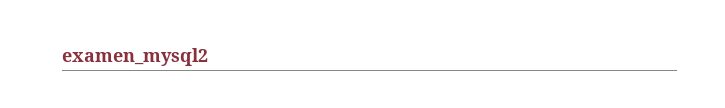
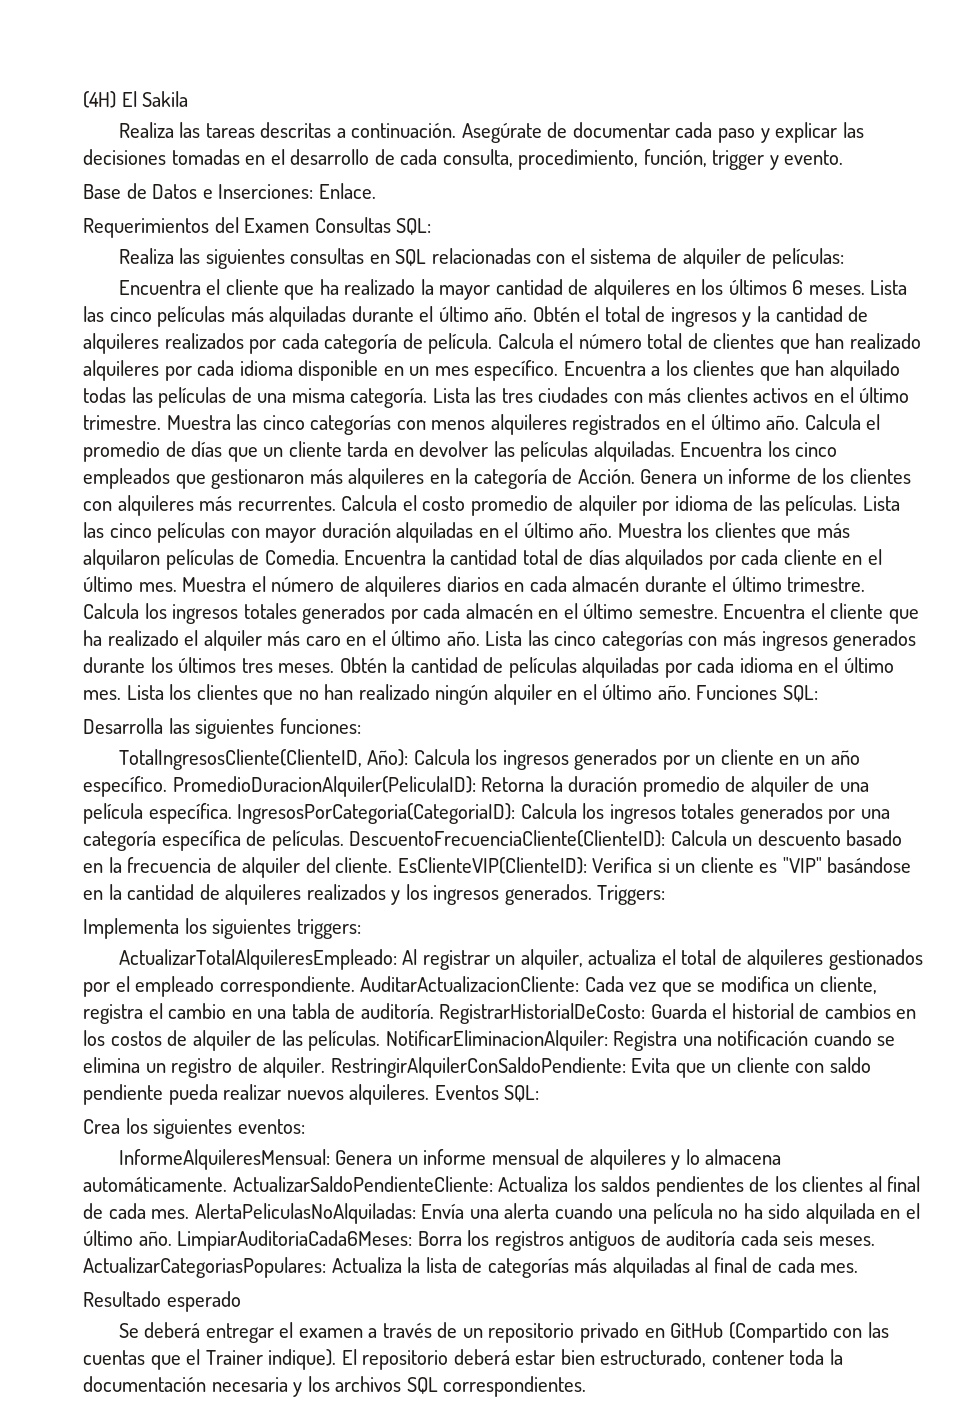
- examen_mysql2
+ (4H) El Sakila
+ Realiza las tareas descritas a continuación. Asegúrate de documentar cada paso y explicar las decisiones tomadas en el desarrollo de cada consulta, procedimiento, función, trigger y evento.
+ Base de Datos e Inserciones: Enlace.
+ Requerimientos del Examen Consultas SQL:
+ Realiza las siguientes consultas en SQL relacionadas con el sistema de alquiler de películas:
+ Encuentra el cliente que ha realizado la mayor cantidad de alquileres en los últimos 6 meses. Lista las cinco películas más alquiladas durante el último año. Obtén el total de ingresos y la cantidad de alquileres realizados por cada categoría de película. Calcula el número total de clientes que han realizado alquileres por cada idioma disponible en un mes específico. Encuentra a los clientes que han alquilado todas las películas de una misma categoría. Lista las tres ciudades con más clientes activos en el último trimestre. Muestra las cinco categorías con menos alquileres registrados en el último año. Calcula el promedio de días que un cliente tarda en devolver las películas alquiladas. Encuentra los cinco empleados que gestionaron más alquileres en la categoría de Acción. Genera un informe de los clientes con alquileres más recurrentes. Calcula el costo promedio de alquiler por idioma de las películas. Lista las cinco películas con mayor duración alquiladas en el último año. Muestra los clientes que más alquilaron películas de Comedia. Encuentra la cantidad total de días alquilados por cada cliente en el último mes. Muestra el número de alquileres diarios en cada almacén durante el último trimestre. Calcula los ingresos totales generados por cada almacén en el último semestre. Encuentra el cliente que ha realizado el alquiler más caro en el último año. Lista las cinco categorías con más ingresos generados durante los últimos tres meses. Obtén la cantidad de películas alquiladas por cada idioma en el último mes. Lista los clientes que no han realizado ningún alquiler en el último año. Funciones SQL:
+ Desarrolla las siguientes funciones:
+ TotalIngresosCliente(ClienteID, Año): Calcula los ingresos generados por un cliente en un año específico. PromedioDuracionAlquiler(PeliculaID): Retorna la duración promedio de alquiler de una película específica. IngresosPorCategoria(CategoriaID): Calcula los ingresos totales generados por una categoría específica de películas. DescuentoFrecuenciaCliente(ClienteID): Calcula un descuento basado en la frecuencia de alquiler del cliente. EsClienteVIP(ClienteID): Verifica si un cliente es "VIP" basándose en la cantidad de alquileres realizados y los ingresos generados. Triggers:
+ Implementa los siguientes triggers:
+ ActualizarTotalAlquileresEmpleado: Al registrar un alquiler, actualiza el total de alquileres gestionados por el empleado correspondiente. AuditarActualizacionCliente: Cada vez que se modifica un cliente, registra el cambio en una tabla de auditoría. RegistrarHistorialDeCosto: Guarda el historial de cambios en los costos de alquiler de las películas. NotificarEliminacionAlquiler: Registra una notificación cuando se elimina un registro de alquiler. RestringirAlquilerConSaldoPendiente: Evita que un cliente con saldo pendiente pueda realizar nuevos alquileres. Eventos SQL:
+ Crea los siguientes eventos:
+ InformeAlquileresMensual: Genera un informe mensual de alquileres y lo almacena automáticamente. ActualizarSaldoPendienteCliente: Actualiza los saldos pendientes de los clientes al final de cada mes. AlertaPeliculasNoAlquiladas: Envía una alerta cuando una película no ha sido alquilada en el último año. LimpiarAuditoriaCada6Meses: Borra los registros antiguos de auditoría cada seis meses. ActualizarCategoriasPopulares: Actualiza la lista de categorías más alquiladas al final de cada mes.
+ Resultado esperado
+ Se deberá entregar el examen a través de un repositorio privado en GitHub (Compartido con las cuentas que el Trainer indique). El repositorio deberá estar bien estructurado, contener toda la documentación necesaria y los archivos SQL correspondientes.

